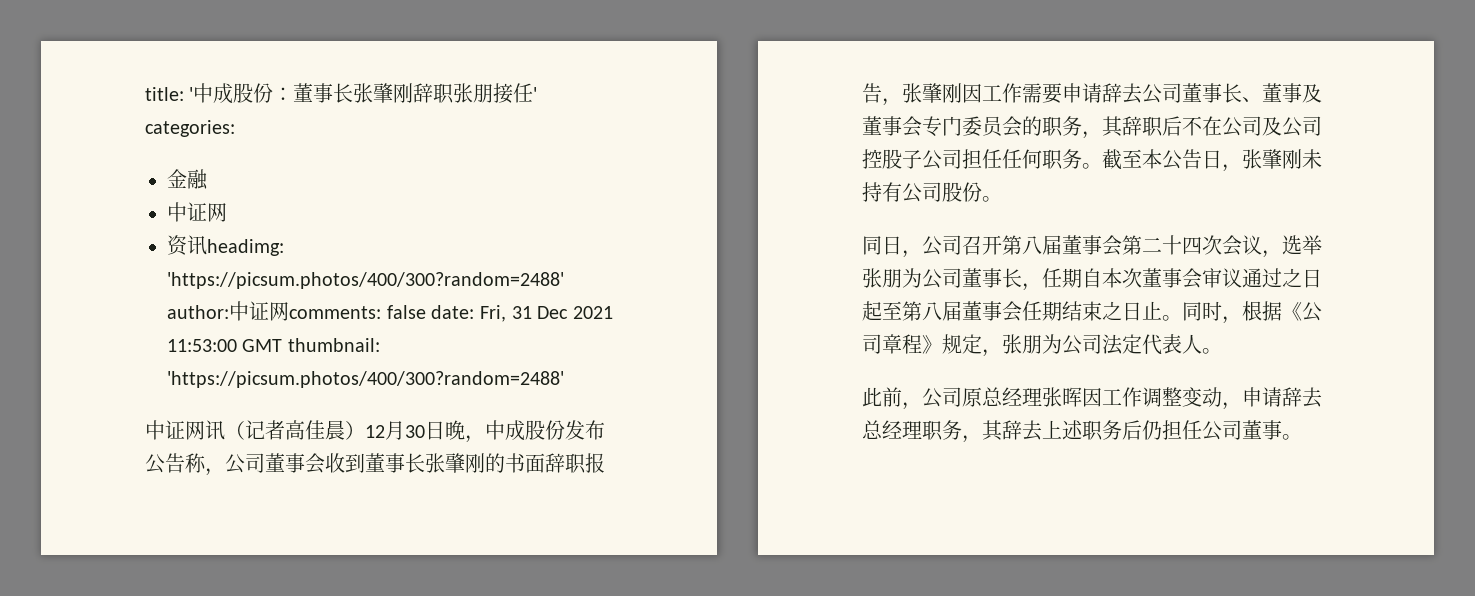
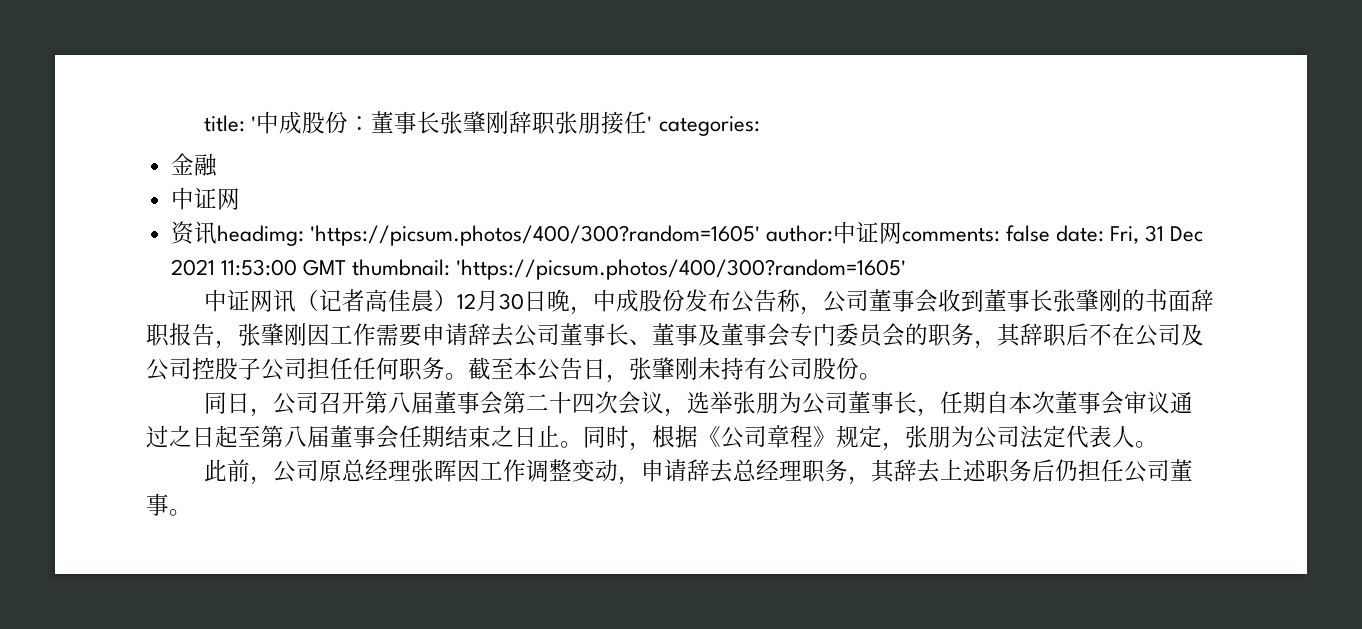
- 资讯headimg: 'https://picsum.photos/400/300?random=2488' author:中证网comments: false date: Fri, 31 Dec 2021 11:53:00 GMT thumbnail: 'https://picsum.photos/400/300?random=2488'
+ 资讯headimg: 'https://picsum.photos/400/300?random=1605' author:中证网comments: false date: Fri, 31 Dec 2021 11:53:00 GMT thumbnail: 'https://picsum.photos/400/300?random=1605'

